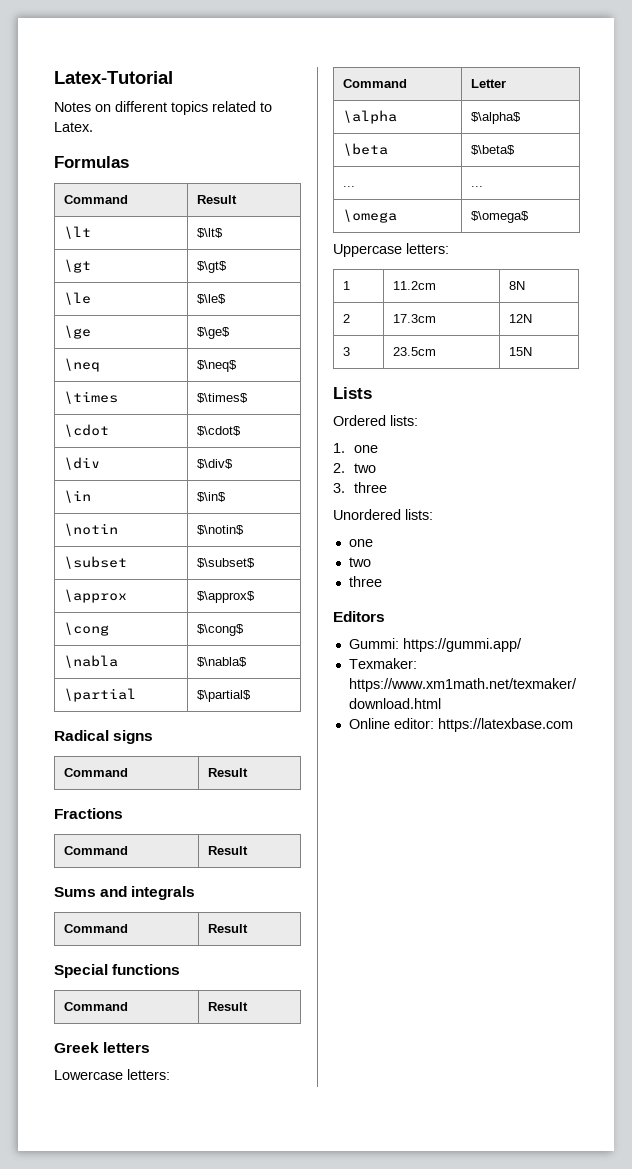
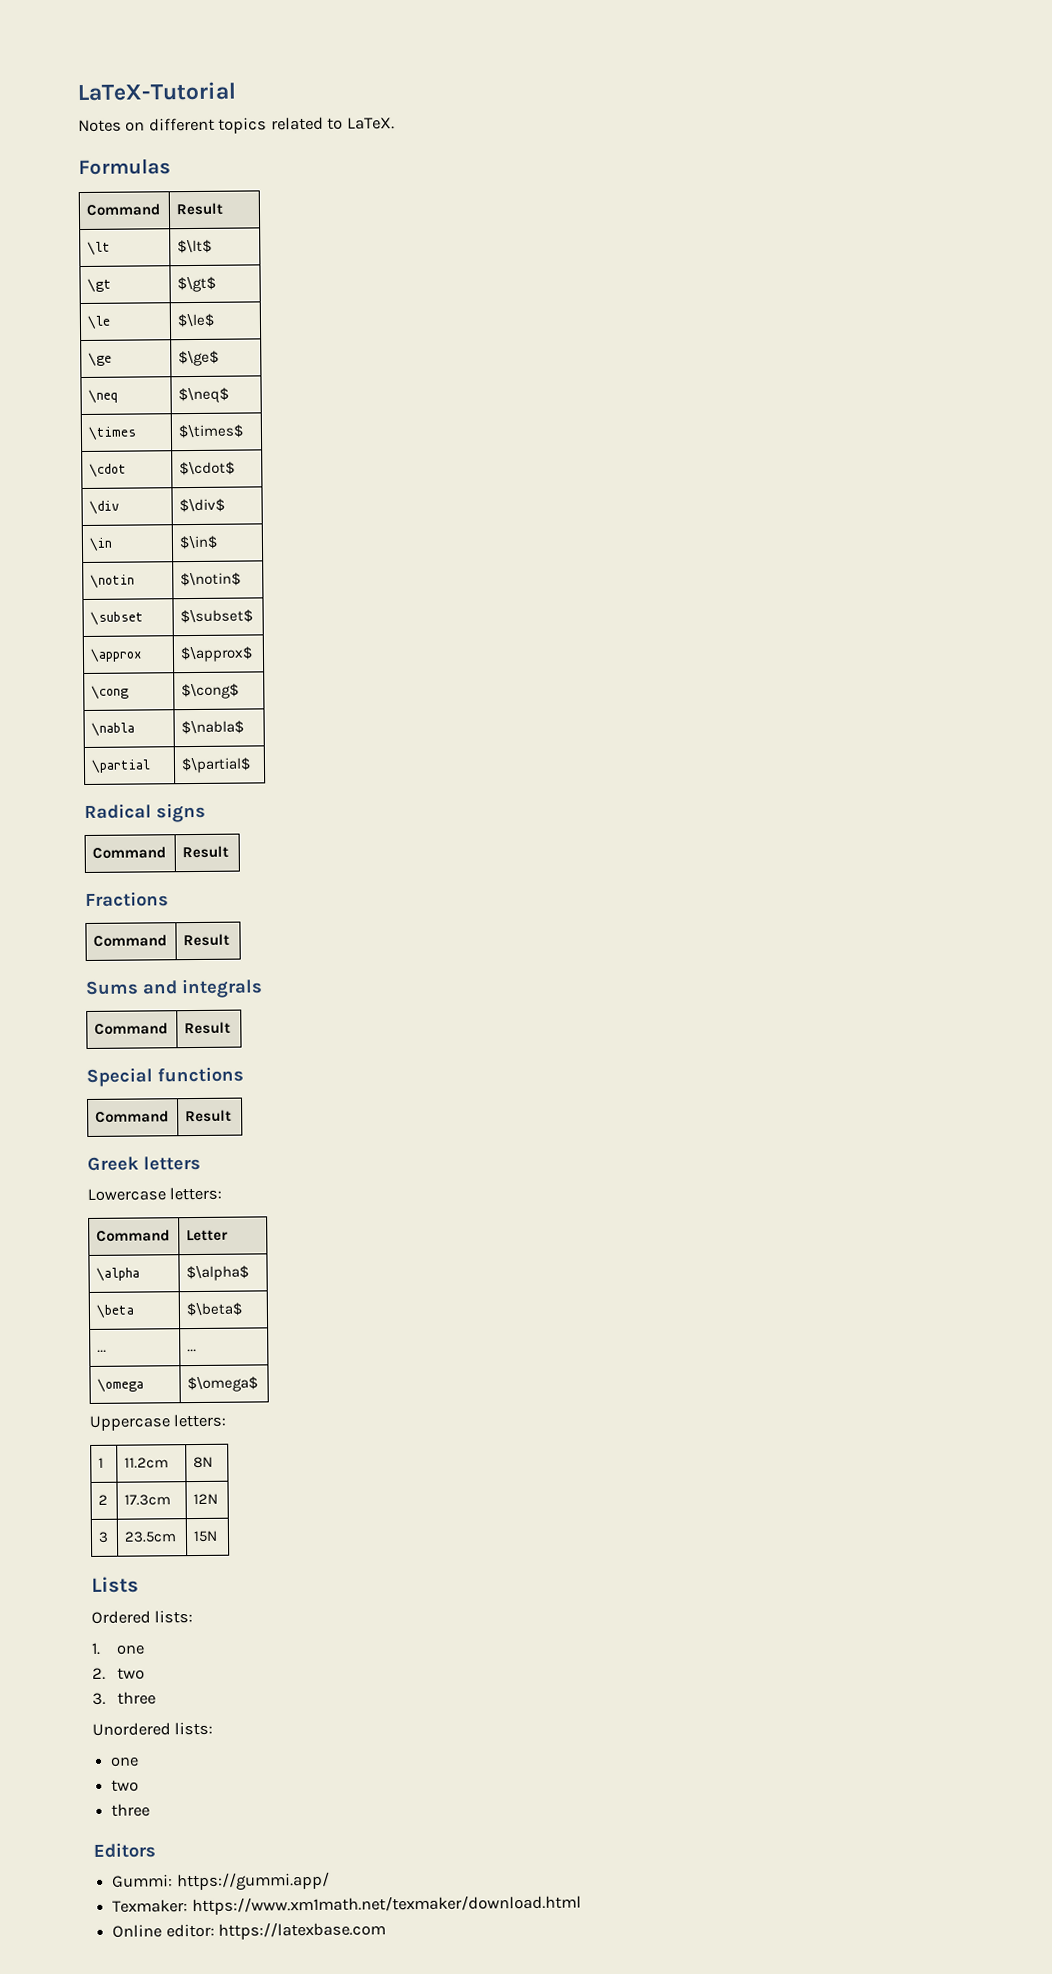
- Latex-Tutorial
+ LaTeX-Tutorial
- Notes on different topics related to Latex.
+ Notes on different topics related to LaTeX.

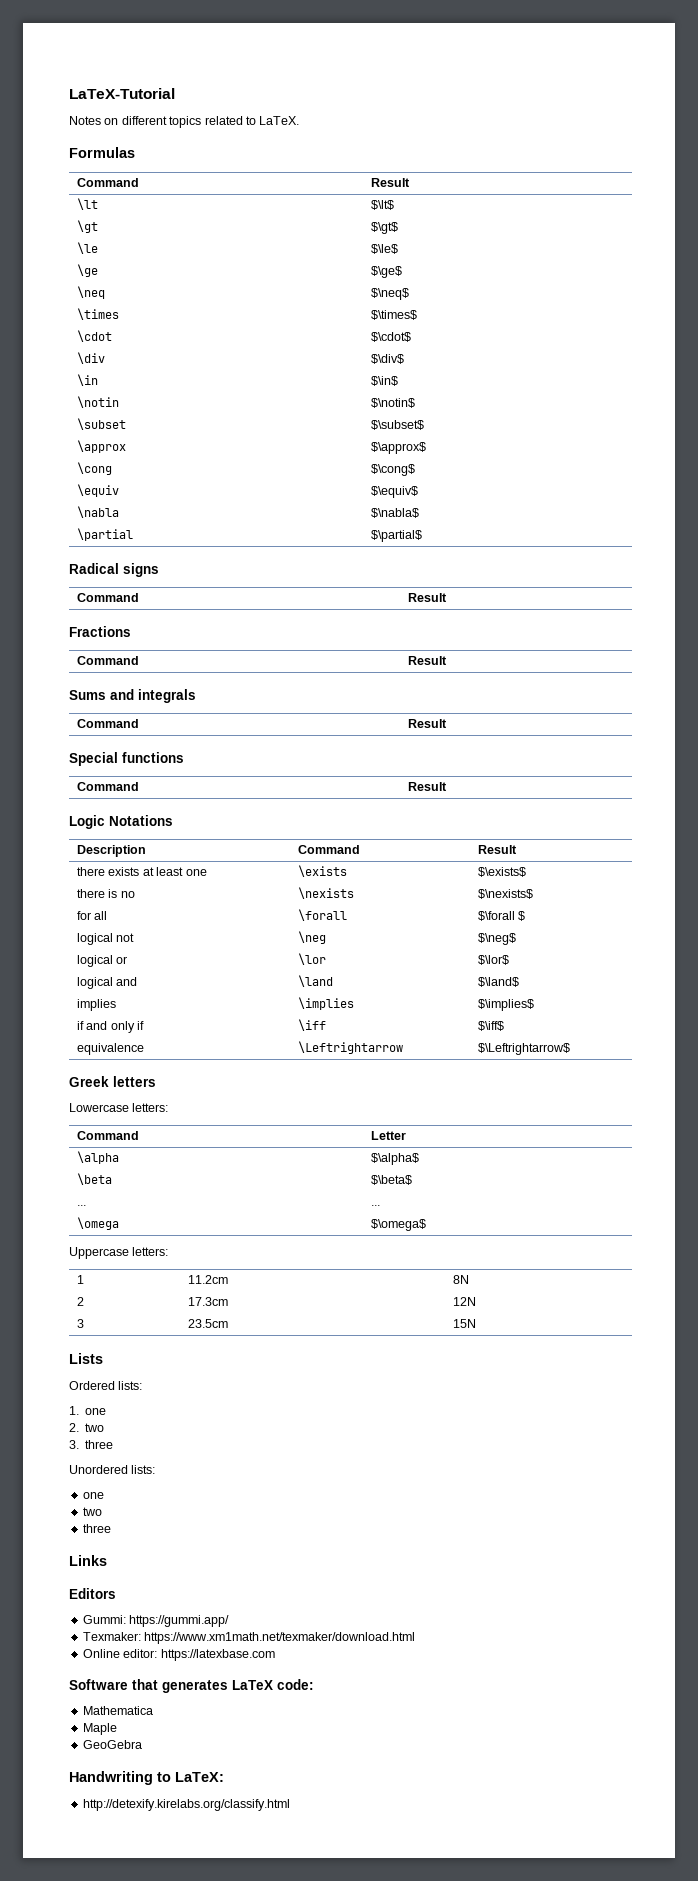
+ \equiv | $\equiv$
+ Logic Notations
+ Description | Command | Result
+ there exists at least one | \exists | $\exists$
+ there is no | \nexists | $\nexists$
+ for all | \forall | $\forall $
+ logical not | \neg | $\neg$
+ logical or | \lor | $\lor$
+ logical and | \land | $\land$
+ implies | \implies | $\implies$
+ if and only if | \iff | $\iff$
+ equivalence | \Leftrightarrow | $\Leftrightarrow$
+ Links
+ Software that generates LaTeX code:
+ Mathematica
+ Maple
+ GeoGebra
+ Handwriting to LaTeX:
+ http://detexify.kirelabs.org/classify.html

